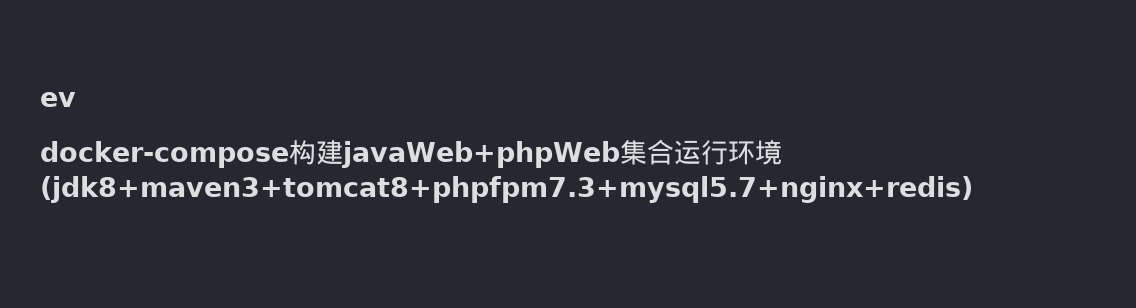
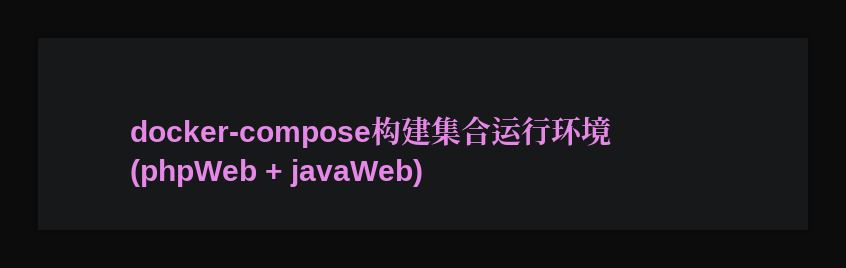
- ev
- docker-compose构建javaWeb+phpWeb集合运行环境(jdk8+maven3+tomcat8+phpfpm7.3+mysql5.7+nginx+redis)
+ docker-compose构建集合运行环境(phpWeb + javaWeb)

